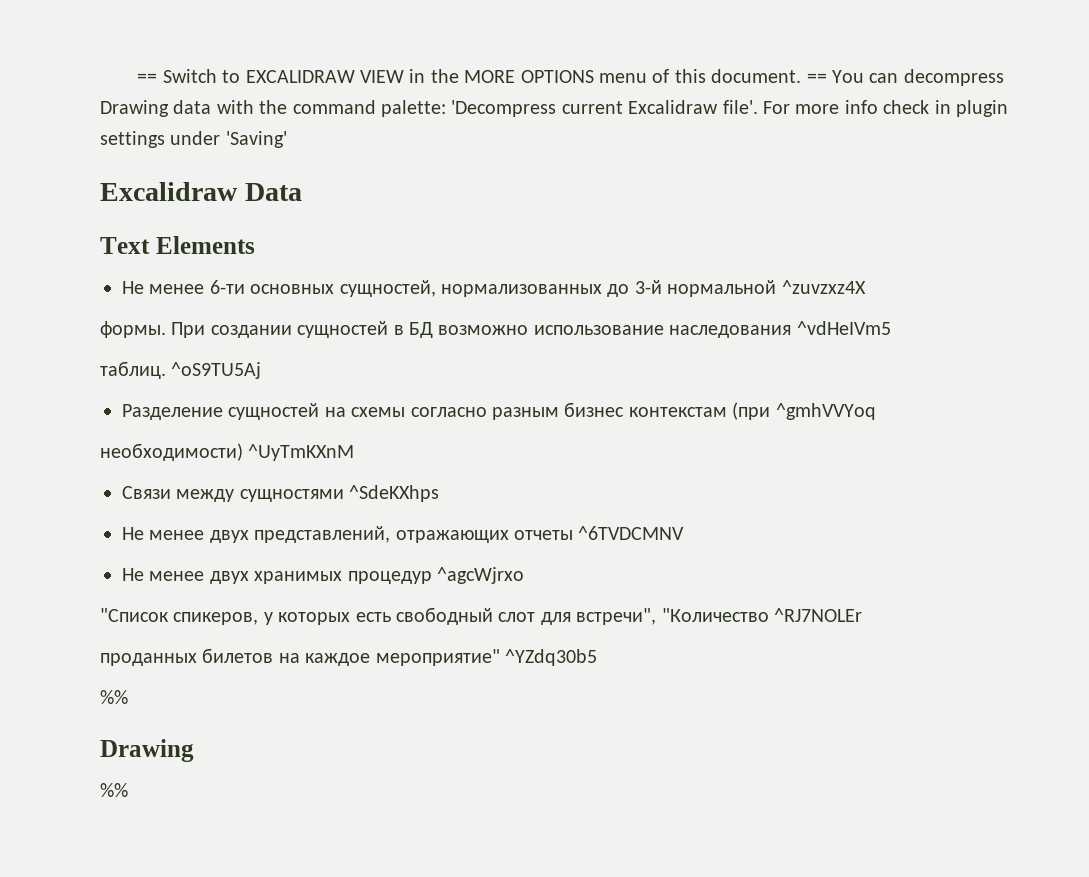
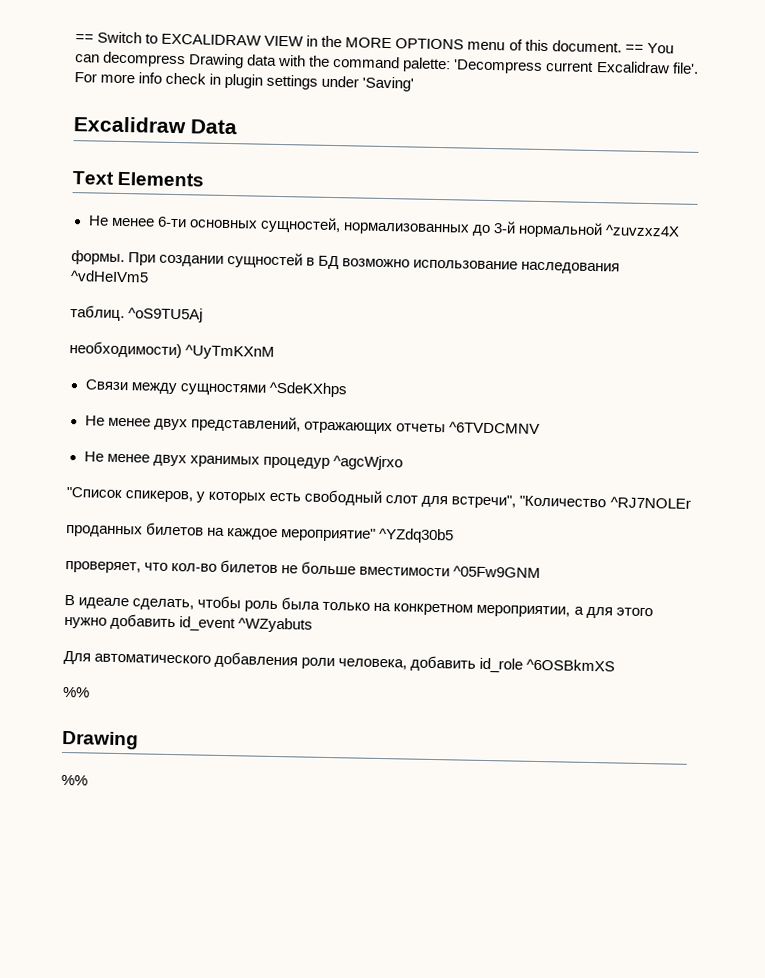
- Разделение сущностей на схемы согласно разным бизнес контекстам (при ^gmhVVYoq
+ проверяет, что кол-во билетов не больше вместимости ^05Fw9GNM
+ В идеале сделать, чтобы роль была только на конкретном мероприятии, а для этого нужно добавить id_event ^WZyabuts
+ Для автоматического добавления роли человека, добавить id_role ^6OSBkmXS

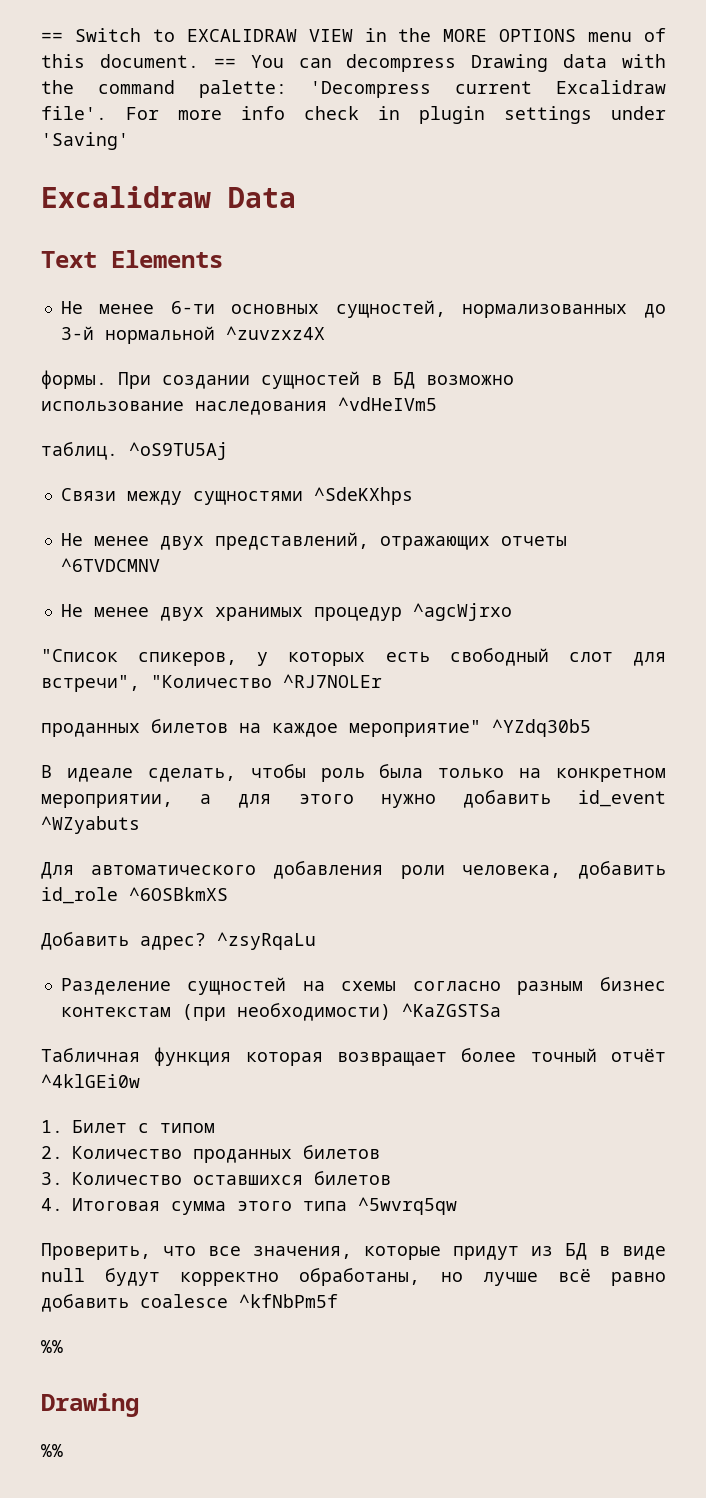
- необходимости) ^UyTmKXnM
- проверяет, что кол-во билетов не больше вместимости ^05Fw9GNM
+ Добавить адрес? ^zsyRqaLu
+ Разделение сущностей на схемы согласно разным бизнес контекстам (при необходимости) ^KaZGSTSa
+ Табличная функция которая возвращает более точный отчёт ^4klGEi0w
+ 1. Билет с типом
+ 2. Количество проданных билетов
+ 3. Количество оставшихся билетов
+ 4. Итоговая сумма этого типа ^5wvrq5qw
+ Проверить, что все значения, которые придут из БД в виде null будут корректно обработаны, но лучше всё равно добавить coalesce ^kfNbPm5f

